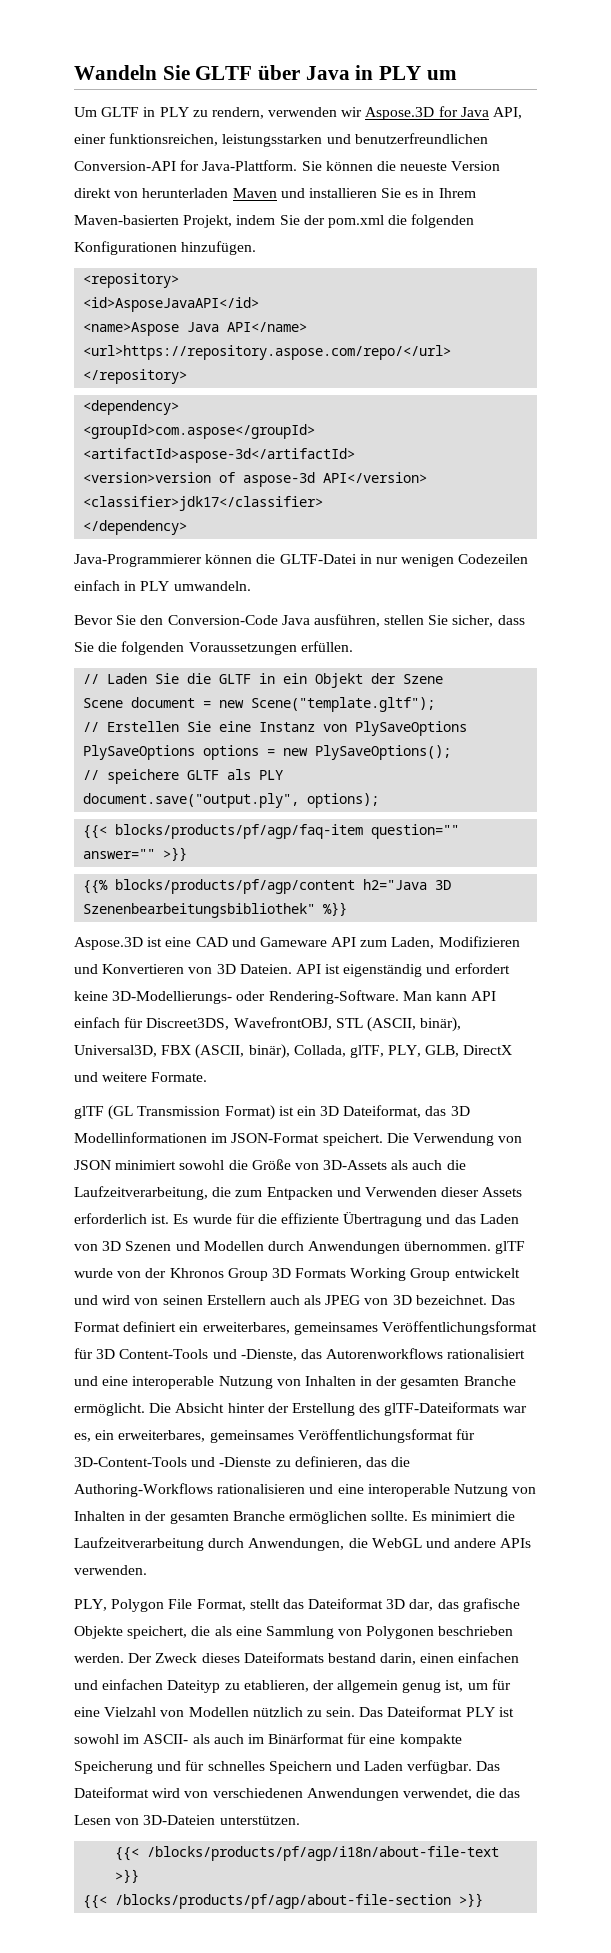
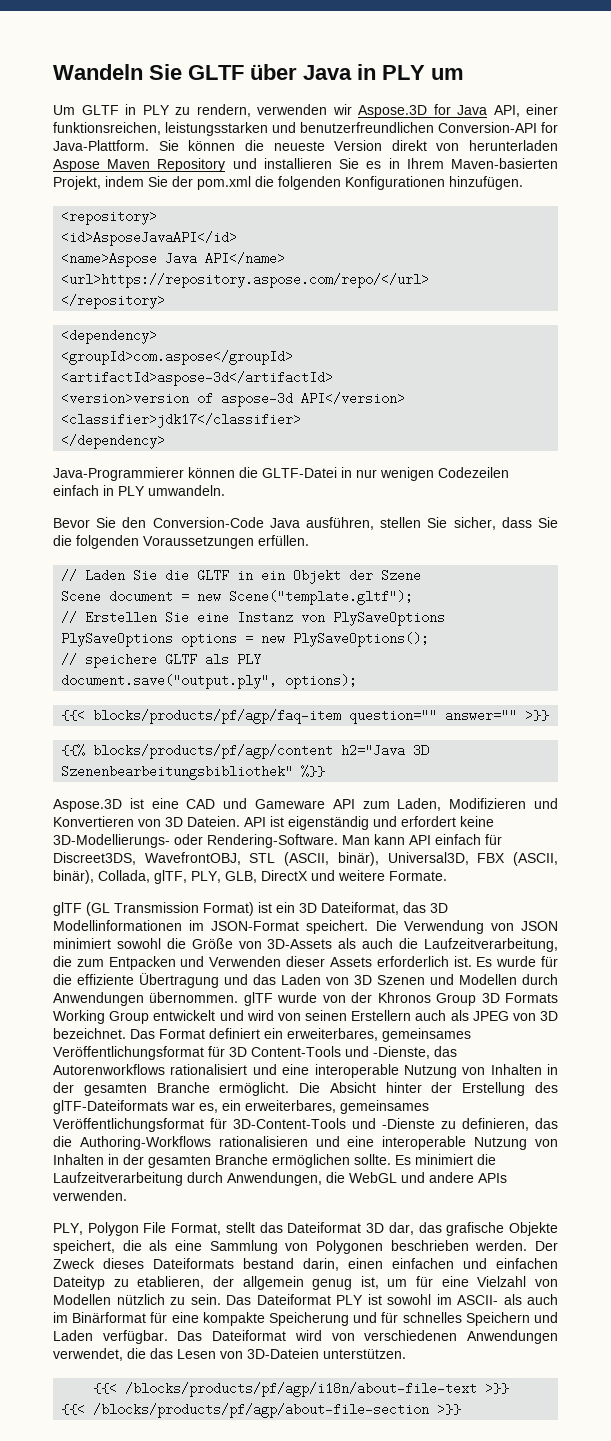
- Sie können die neueste Version direkt von herunterladen Maven und installieren Sie es in Ihrem Maven-basierten Projekt, indem Sie der pom.xml die folgenden Konfigurationen hinzufügen.
+ Sie können die neueste Version direkt von herunterladen Aspose Maven Repository und installieren Sie es in Ihrem Maven-basierten Projekt, indem Sie der pom.xml die folgenden Konfigurationen hinzufügen.

